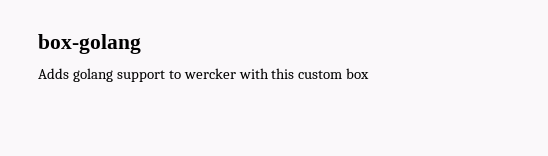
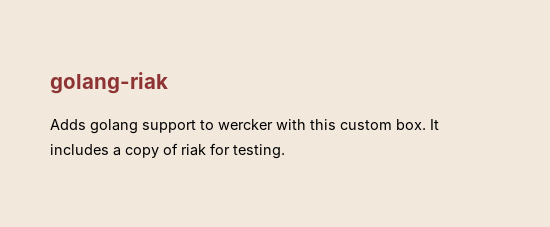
- box-golang
+ golang-riak
- Adds golang support to wercker with this custom box
+ Adds golang support to wercker with this custom box. It includes a copy of riak for testing.

